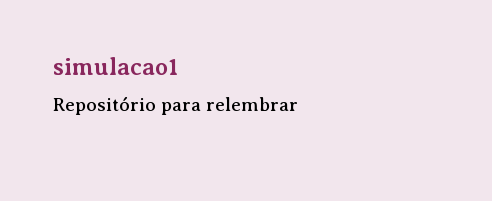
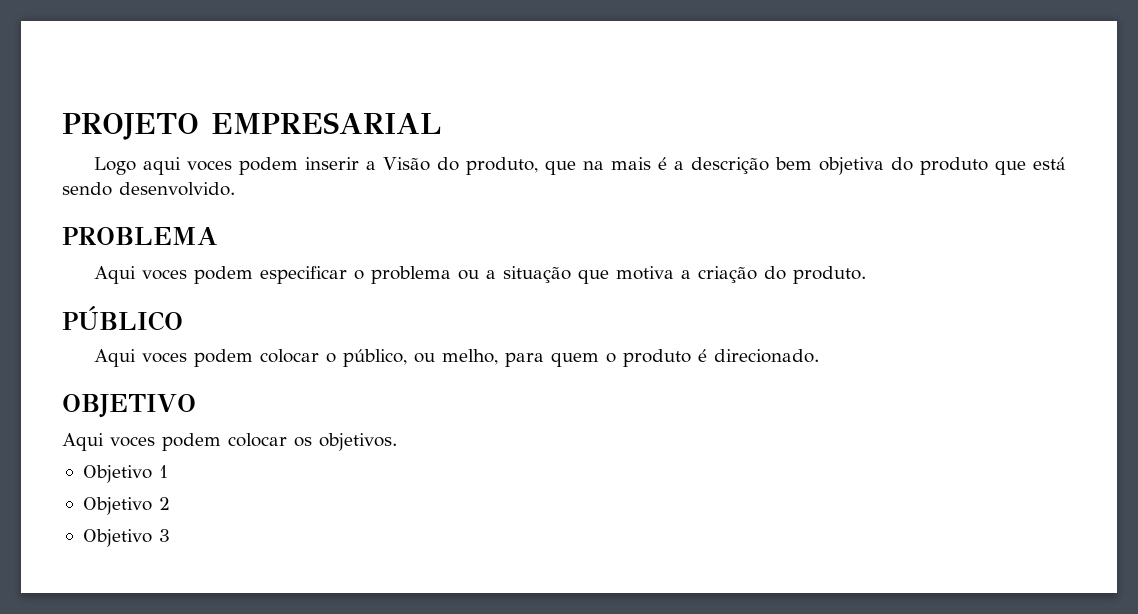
- simulacao1
- Repositório para relembrar
+ PROJETO EMPRESARIAL
+ Logo aqui voces podem inserir a Visão do produto, que na mais é a descrição bem objetiva do produto que está sendo desenvolvido.
+ PROBLEMA
+ Aqui voces podem especificar o problema ou a situação que motiva a criação do produto.
+ PÚBLICO
+ Aqui voces podem colocar o público, ou melho, para quem o produto é direcionado.
+ OBJETIVO
+ Aqui voces podem colocar os objetivos.
+ Objetivo 1
+ Objetivo 2
+ Objetivo 3

